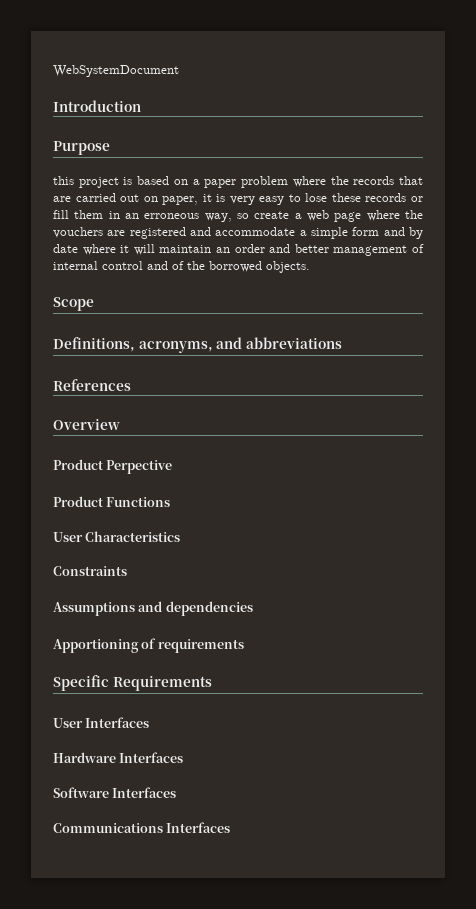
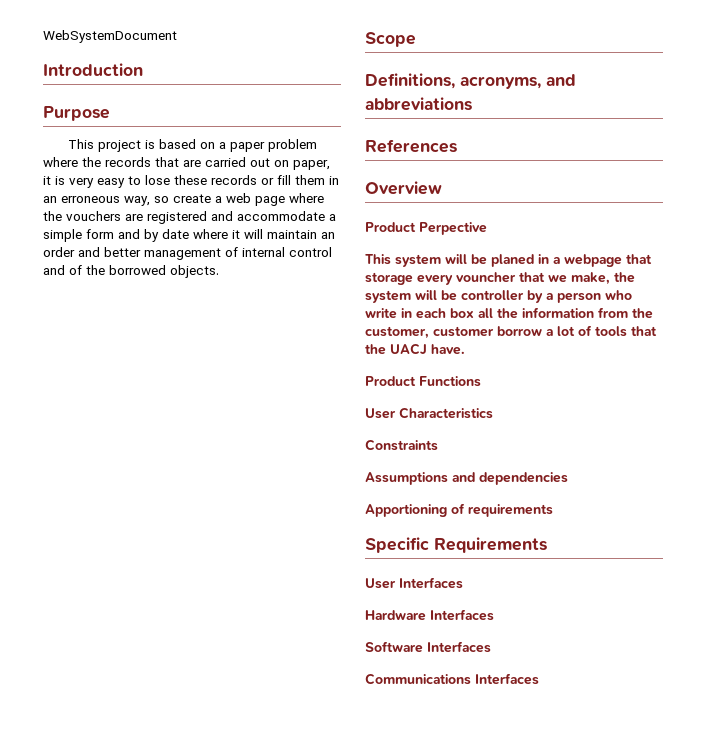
- this project is based on a paper problem where the records that are carried out on paper, it is very easy to lose these records or fill them in an erroneous way, so create a web page where the vouchers are registered and accommodate a simple form and by date where it will maintain an order and better management of internal control and of the borrowed objects.
+ This project is based on a paper problem where the records that are carried out on paper, it is very easy to lose these records or fill them in an erroneous way, so create a web page where the vouchers are registered and accommodate a simple form and by date where it will maintain an order and better management of internal control and of the borrowed objects.
+ This system will be planed in a webpage that storage every vouncher that we make, the system will be controller by a person who write in each box all the information from the customer, customer borrow a lot of tools that the UACJ have.

